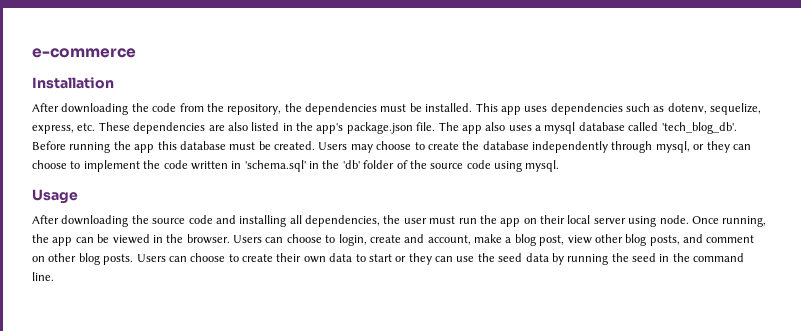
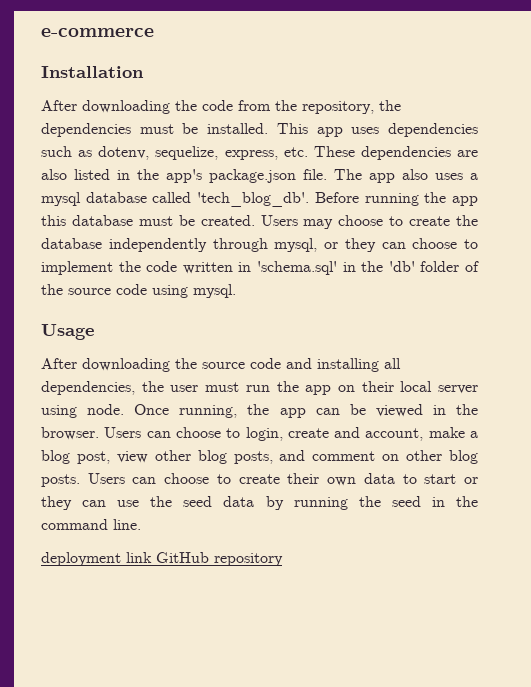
+ deployment link GitHub repository

